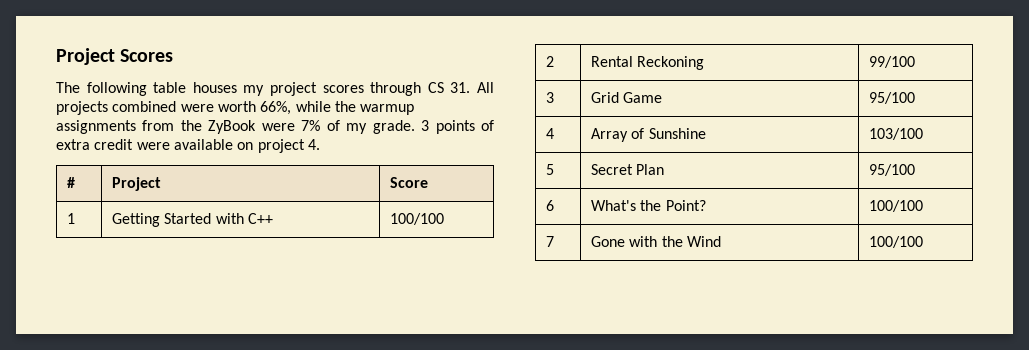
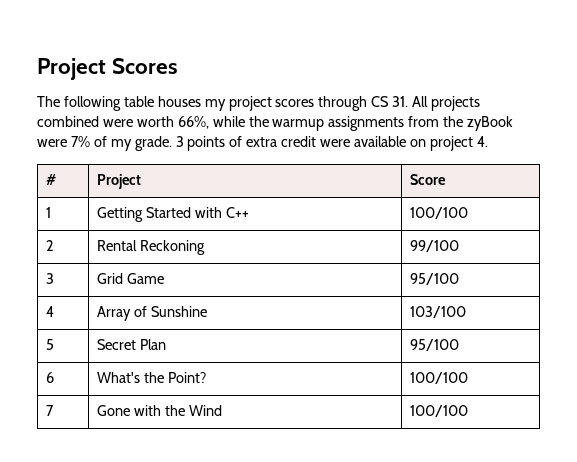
- The following table houses my project scores through CS 31. All projects combined were worth 66%, while the warmup assignments from the ZyBook were 7% of my grade.
+ The following table houses my project scores through CS 31. All projects combined were worth 66%, while the warmup assignments from the zyBook were 7% of my grade.

